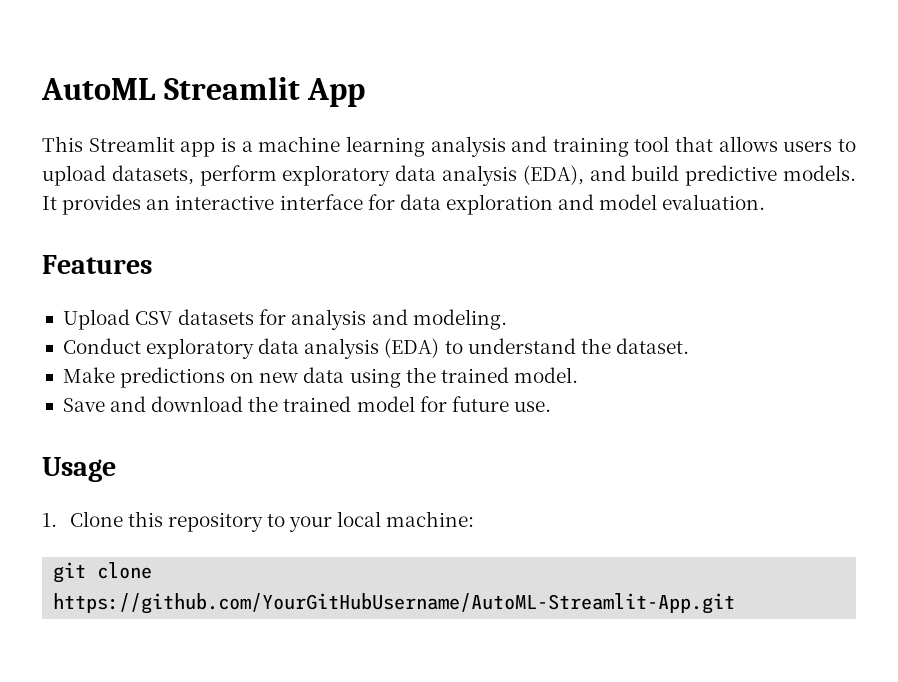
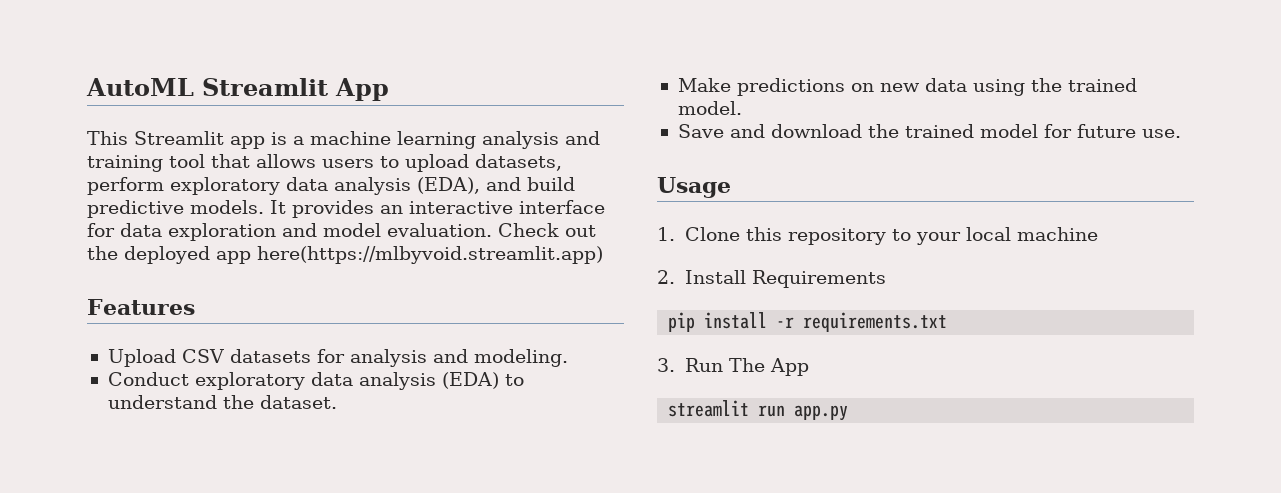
+ Check out the deployed app here(https://mlbyvoid.streamlit.app)
- 1. Clone this repository to your local machine:
- git clone https://github.com/YourGitHubUsername/AutoML-Streamlit-App.git
+ 1. Clone this repository to your local machine
+ 2. Install Requirements
+ pip install -r requirements.txt
+ 3. Run The App
+ streamlit run app.py

